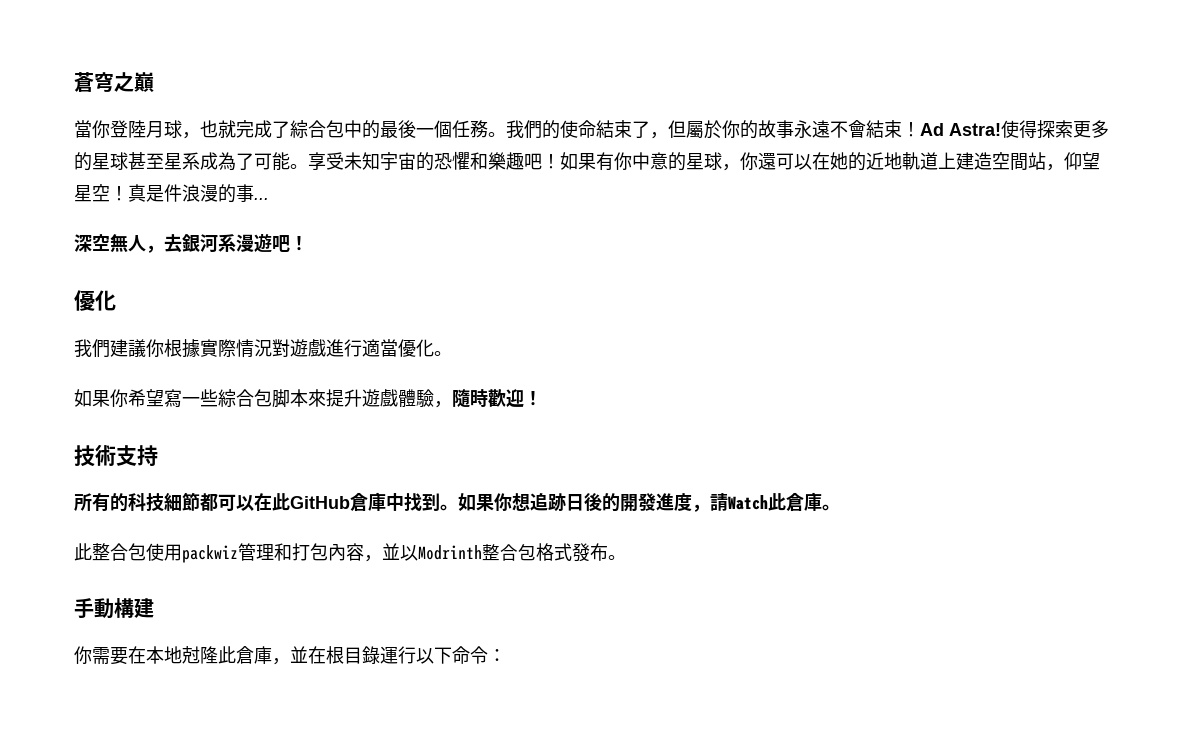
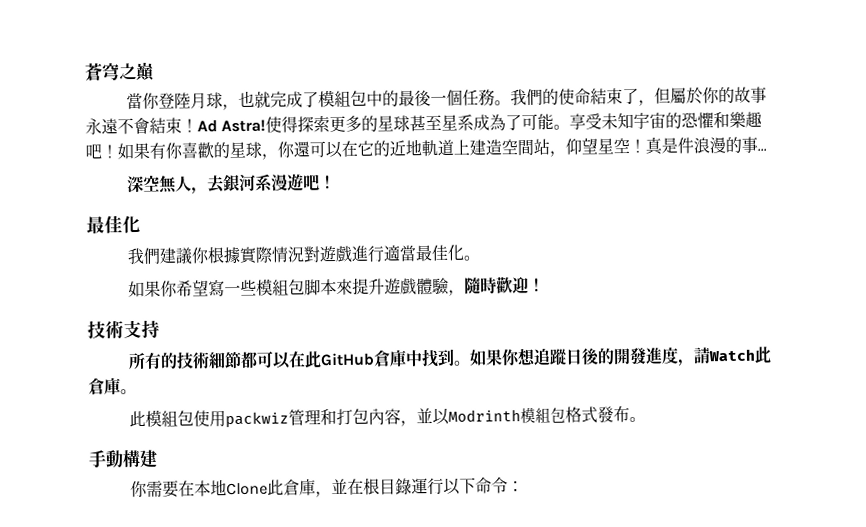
- 當你登陸月球，也就完成了綜合包中的最後一個任務。
+ 當你登陸月球，也就完成了模組包中的最後一個任務。
- 如果有你中意的星球，你還可以在她的近地軌道上建造空間站，仰望星空！
+ 如果有你喜歡的星球，你還可以在它的近地軌道上建造空間站，仰望星空！
  深空無人，去銀河系漫遊吧！
- 優化
+ 最佳化
- 我們建議你根據實際情況對遊戲進行適當優化。
+ 我們建議你根據實際情況對遊戲進行適當最佳化。
- 如果你希望寫一些綜合包脚本來提升遊戲體驗，隨時歡迎！
+ 如果你希望寫一些模組包脚本來提升遊戲體驗，隨時歡迎！
- 所有的科技細節都可以在此GitHub倉庫中找到。
+ 所有的技術細節都可以在此GitHub倉庫中找到。
- 如果你想追跡日後的開發進度，請Watch此倉庫。
+ 如果你想追蹤日後的開發進度，請Watch此倉庫。
- 此整合包使用packwiz管理和打包內容，並以Modrinth整合包格式發布。
+ 此模組包使用packwiz管理和打包內容，並以Modrinth模組包格式發布。
- 你需要在本地尅隆此倉庫，並在根目錄運行以下命令：
+ 你需要在本地Clone此倉庫，並在根目錄運行以下命令：

